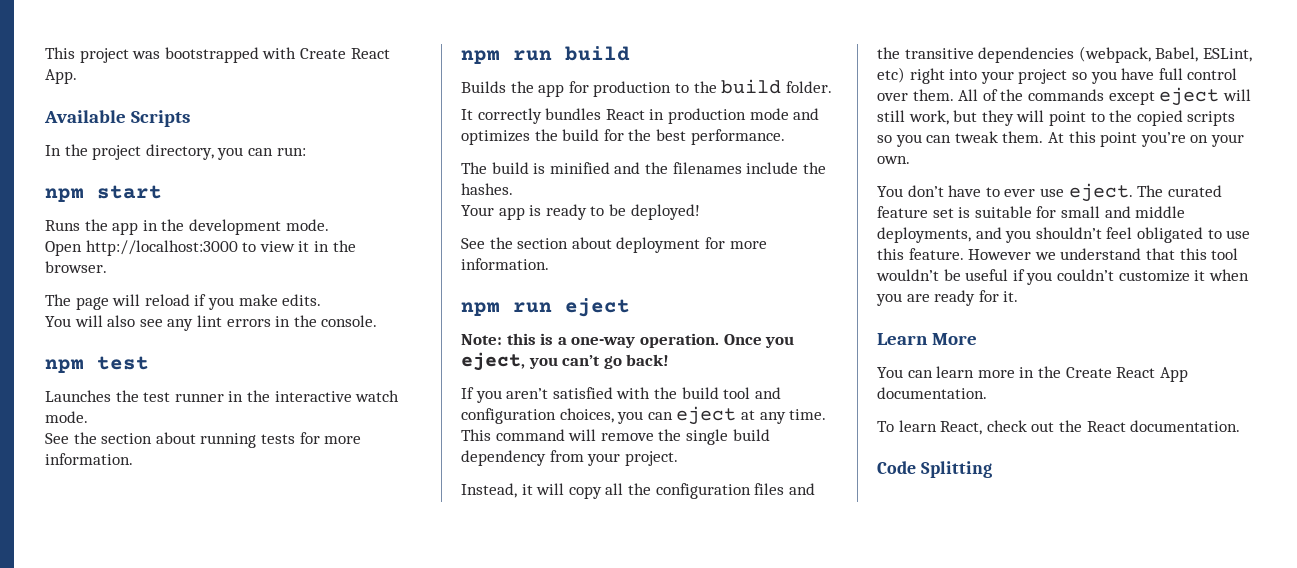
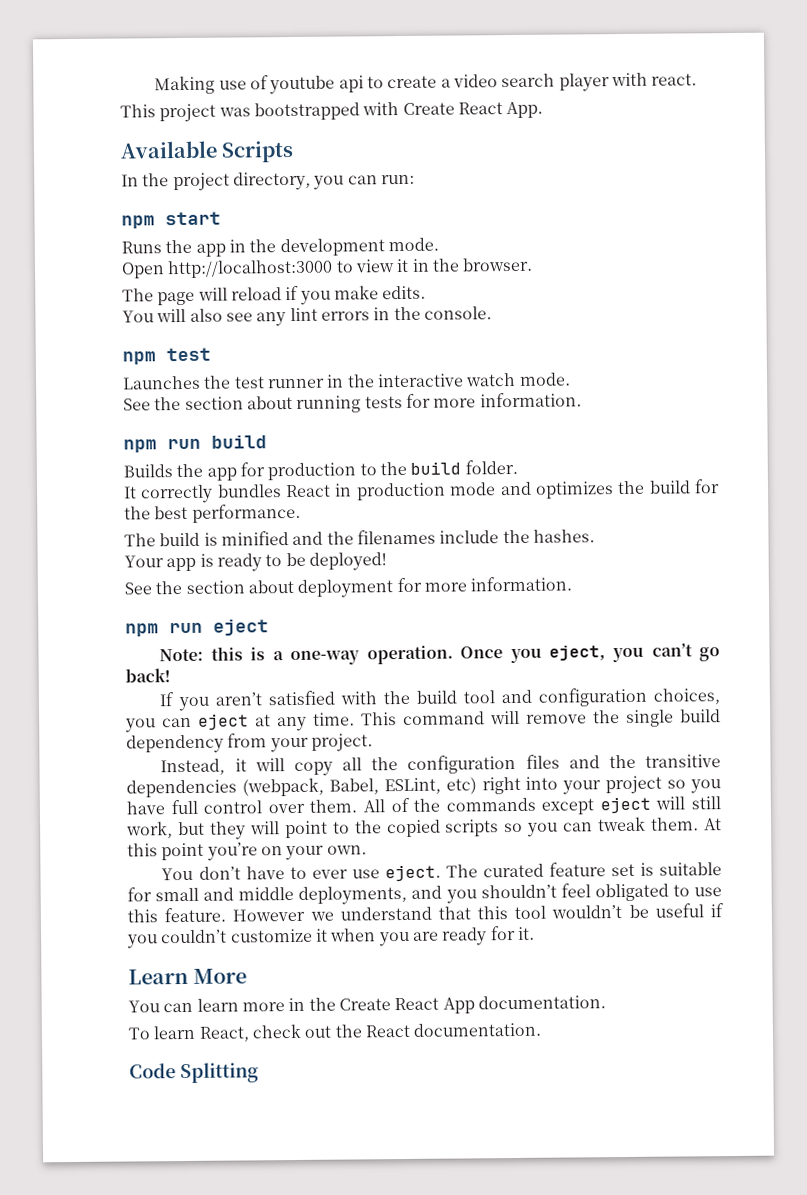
+ Making use of youtube api to create a video search player with react.

